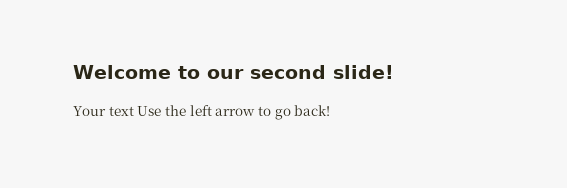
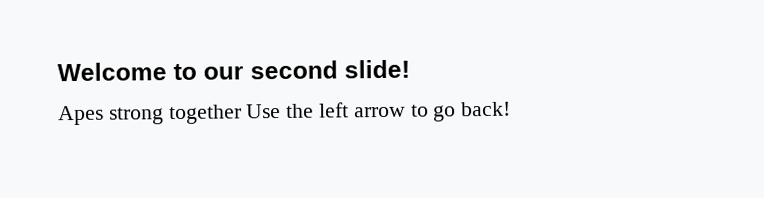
- Your text Use the left arrow to go back!
+ Apes strong together Use the left arrow to go back!

